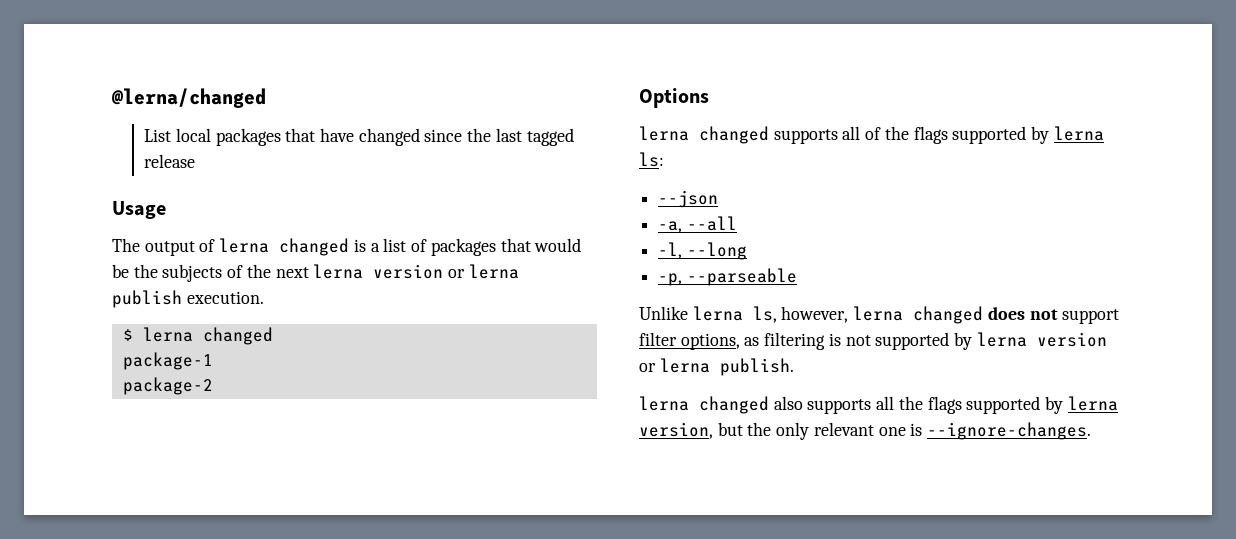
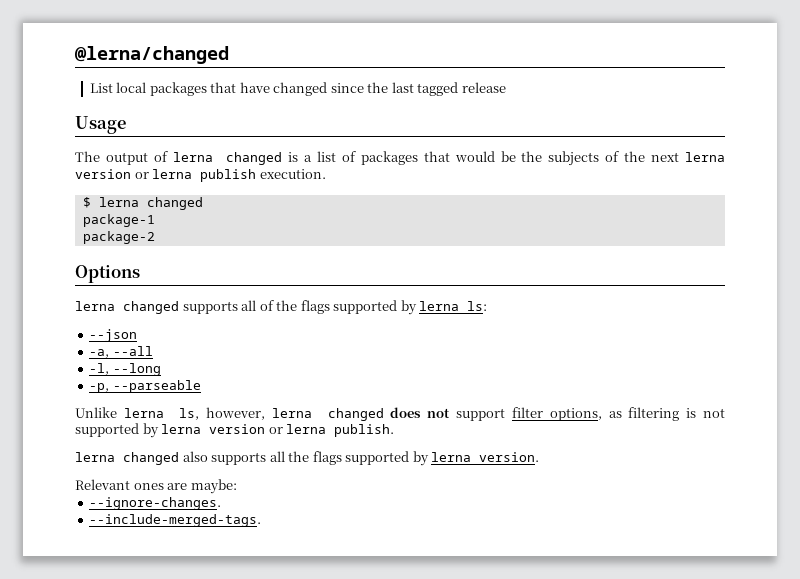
- lerna changed also supports all the flags supported by lerna version, but the only relevant one is --ignore-changes.
+ lerna changed also supports all the flags supported by lerna version.
+ Relevant ones are maybe:
+ --ignore-changes.
+ --include-merged-tags.

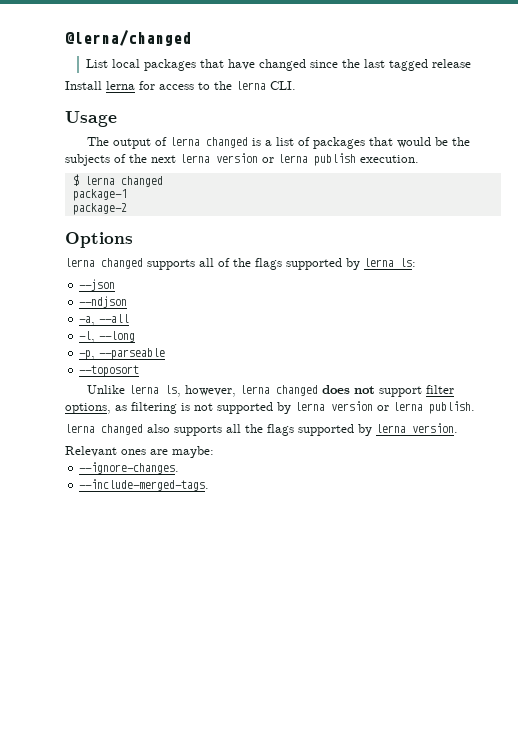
+ Install lerna for access to the lerna CLI.
+ --ndjson
+ --toposort

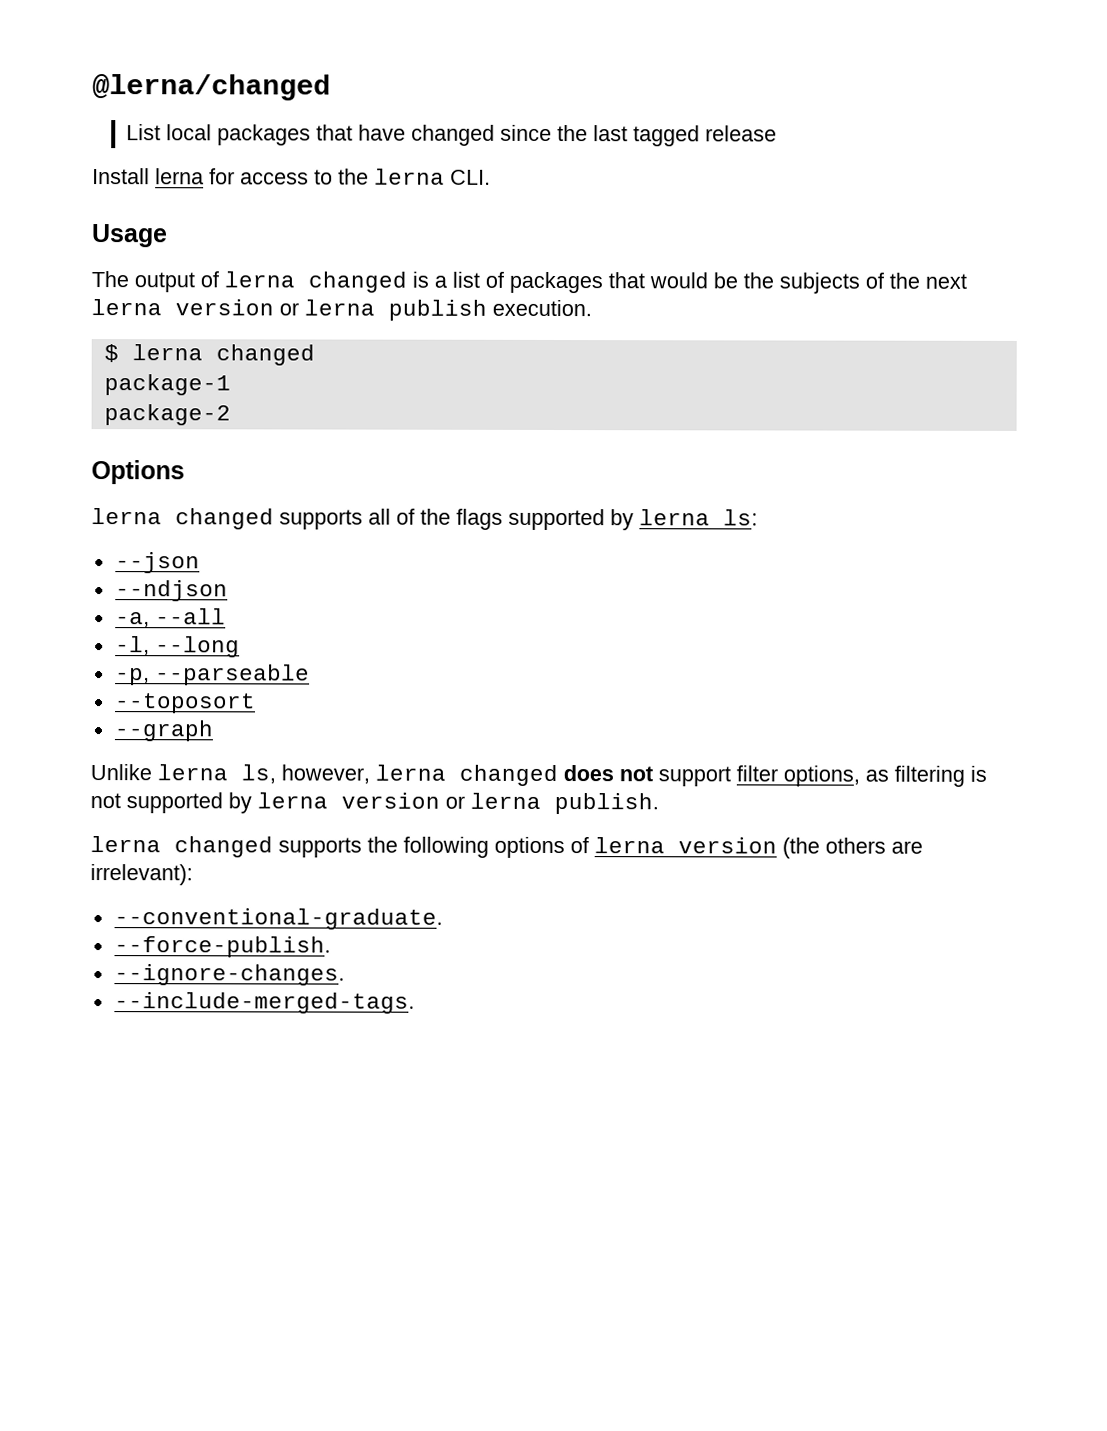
+ --graph
- lerna changed also supports all the flags supported by lerna version.
- Relevant ones are maybe:
+ lerna changed supports the following options of lerna version (the others are irrelevant):
+ --conventional-graduate.
+ --force-publish.

